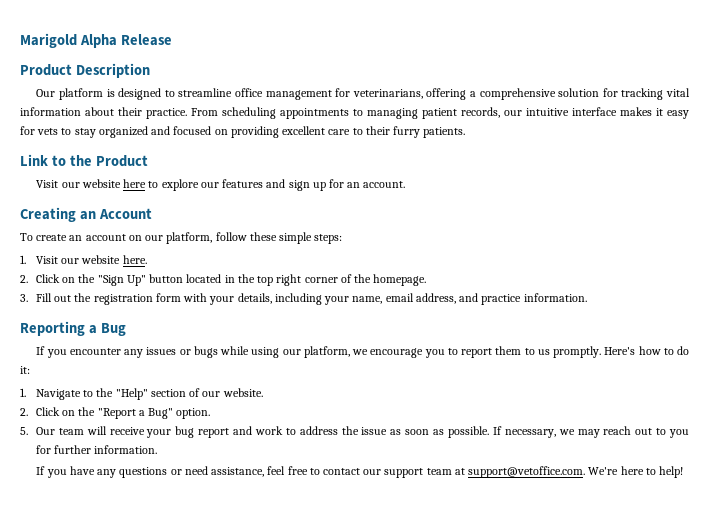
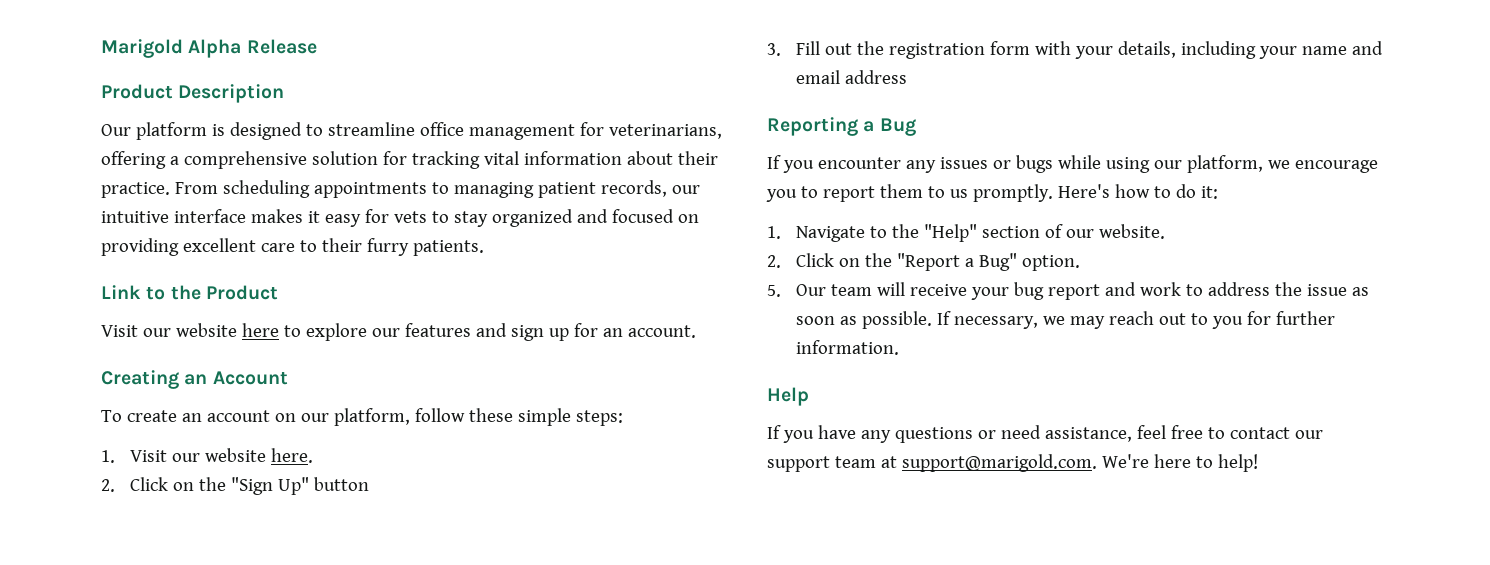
- 2. Click on the "Sign Up" button located in the top right corner of the homepage.
+ 2. Click on the "Sign Up" button
- 3. Fill out the registration form with your details, including your name, email address, and practice information.
+ 3. Fill out the registration form with your details, including your name and email address
+ Help
- If you have any questions or need assistance, feel free to contact our support team at support@vetoffice.com. We're here to help!
+ If you have any questions or need assistance, feel free to contact our support team at support@marigold.com. We're here to help!

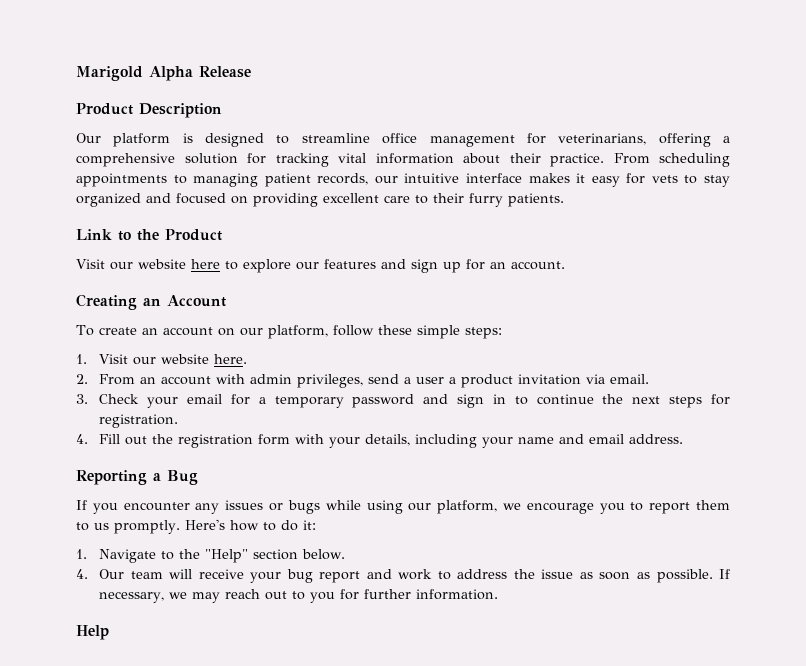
- 2. Click on the "Sign Up" button
- 3. Fill out the registration form with your details, including your name and email address
+ 2. From an account with admin privileges, send a user a product invitation via email.
+ 3. Check your email for a temporary password and sign in to continue the next steps for registration.
+ 4. Fill out the registration form with your details, including your name and email address.
- 1. Navigate to the "Help" section of our website.
- 2. Click on the "Report a Bug" option.
- 5. Our team will receive your bug report and work to address the issue as soon as possible.
+ 1. Navigate to the "Help" section below.
+ 4. Our team will receive your bug report and work to address the issue as soon as possible.
- If you have any questions or need assistance, feel free to contact our support team at support@marigold.com. We're here to help!

